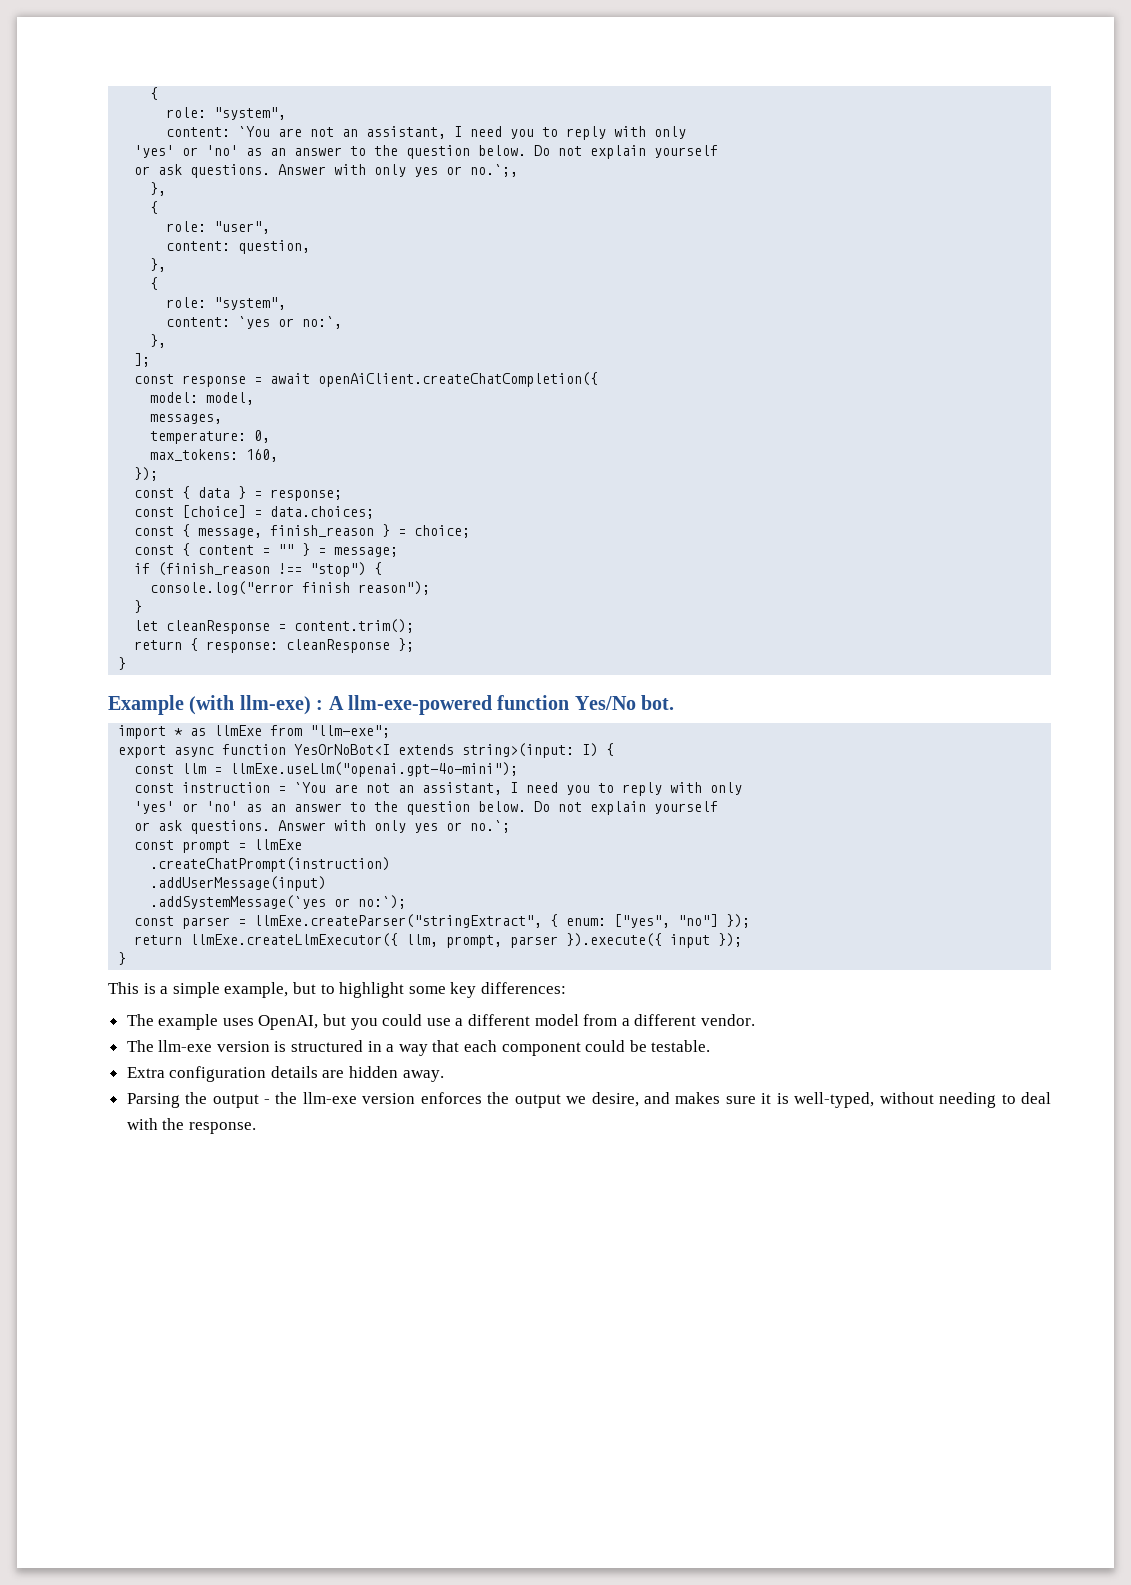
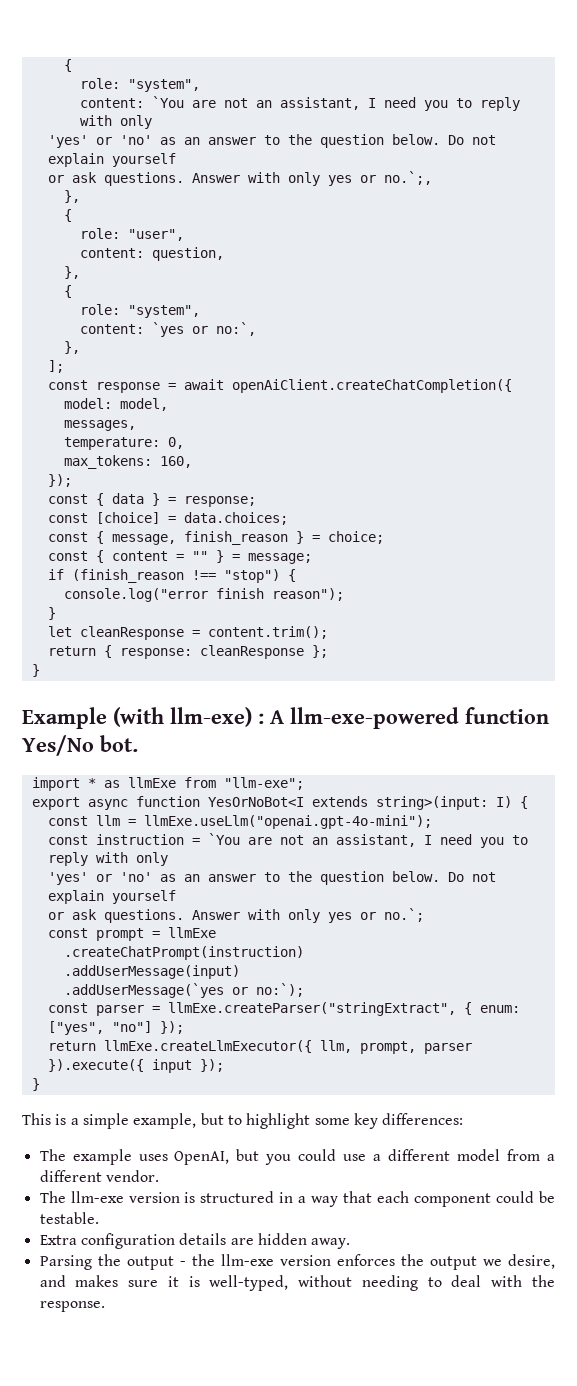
- .addSystemMessage(`yes or no:`);
+ .addUserMessage(`yes or no:`);

